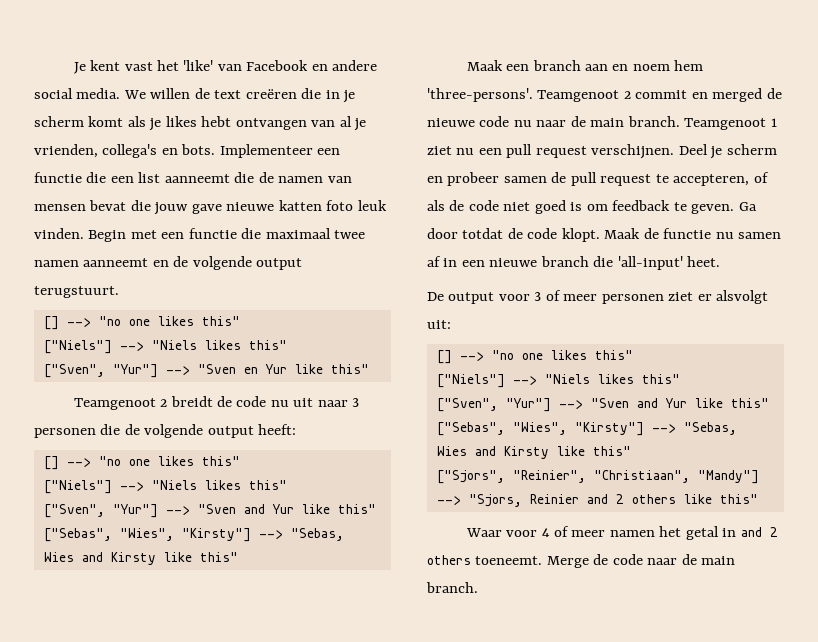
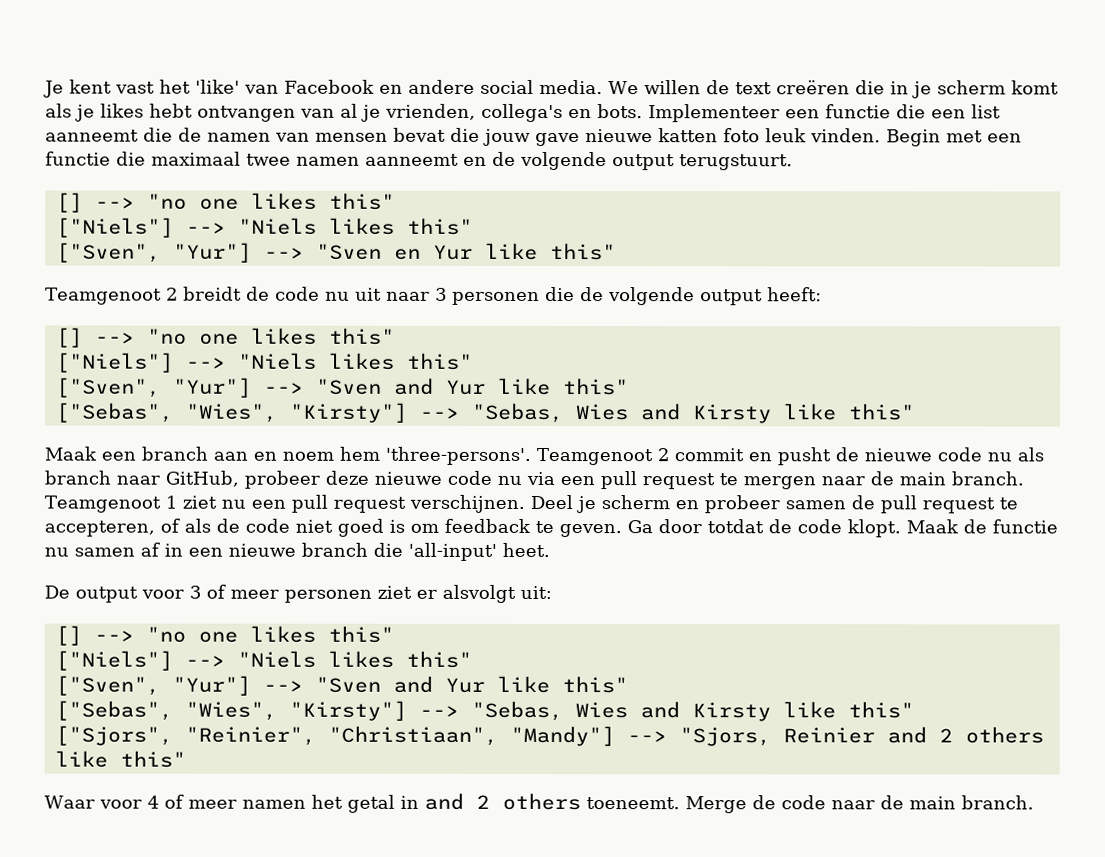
- Teamgenoot 2 commit en merged de nieuwe code nu naar de main branch.
+ Teamgenoot 2 commit en pusht de nieuwe code nu als branch naar GitHub, probeer deze nieuwe code nu via een pull request te mergen naar de main branch.

